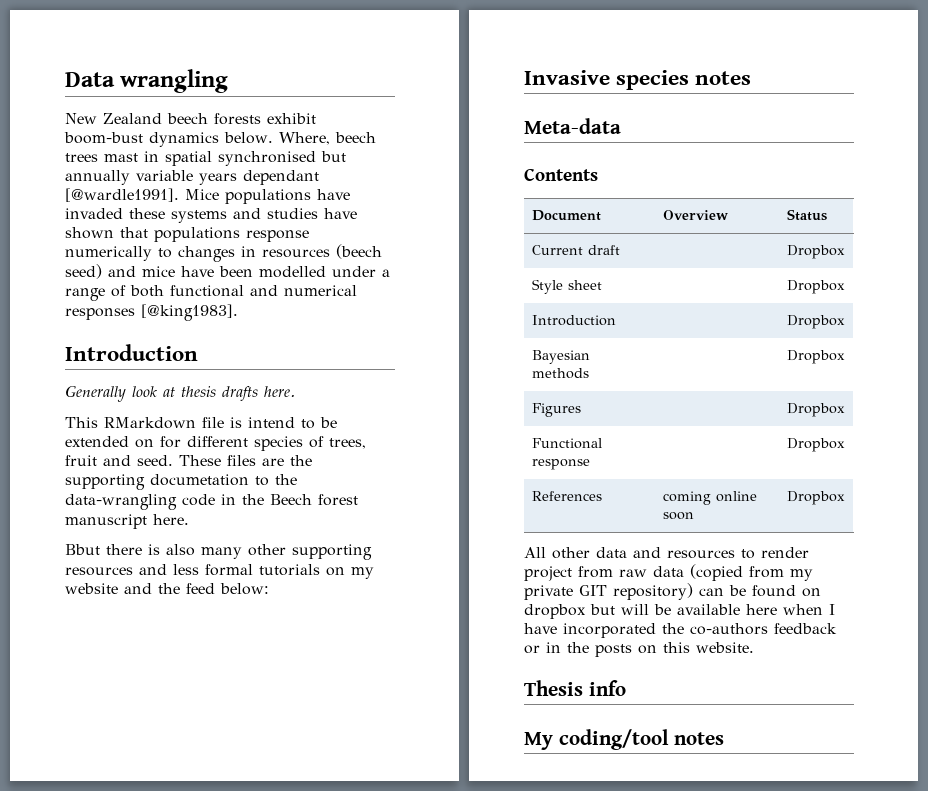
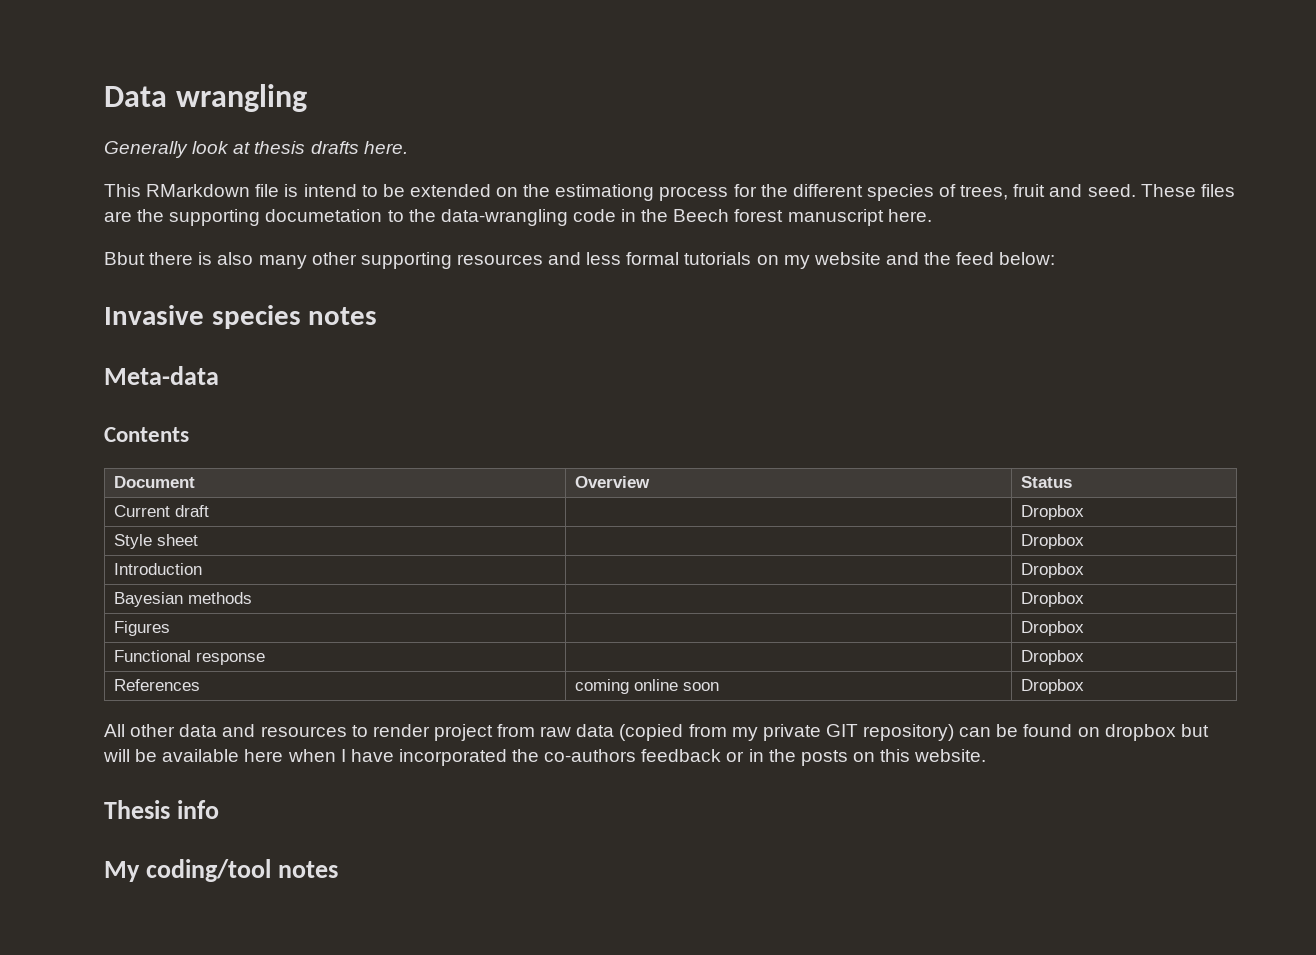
- New Zealand beech forests exhibit boom-bust dynamics below. Where, beech trees mast in spatial synchronised but annually variable years dependant [@wardle1991]. Mice populations have invaded these systems and studies have shown that populations response numerically to changes in resources (beech seed) and mice have been modelled under a range of both functional and numerical responses [@king1983].
- Introduction
- This RMarkdown file is intend to be extended on for different species of trees, fruit and seed.
+ This RMarkdown file is intend to be extended on the estimationg process for the different species of trees, fruit and seed.

